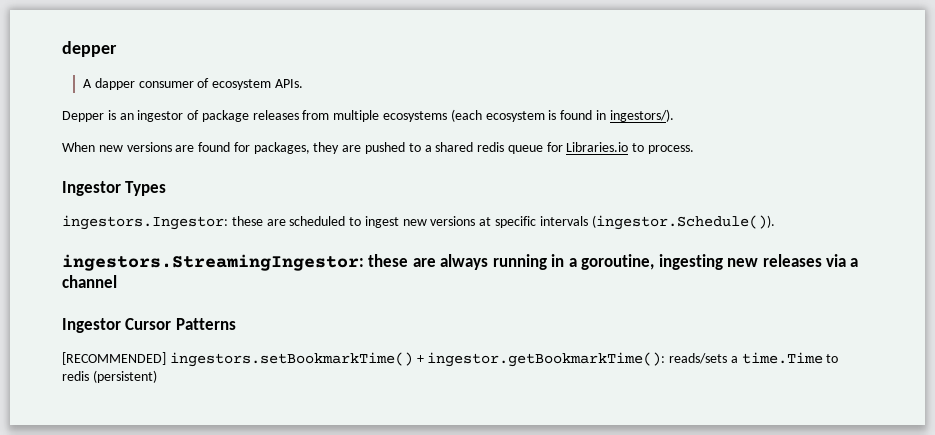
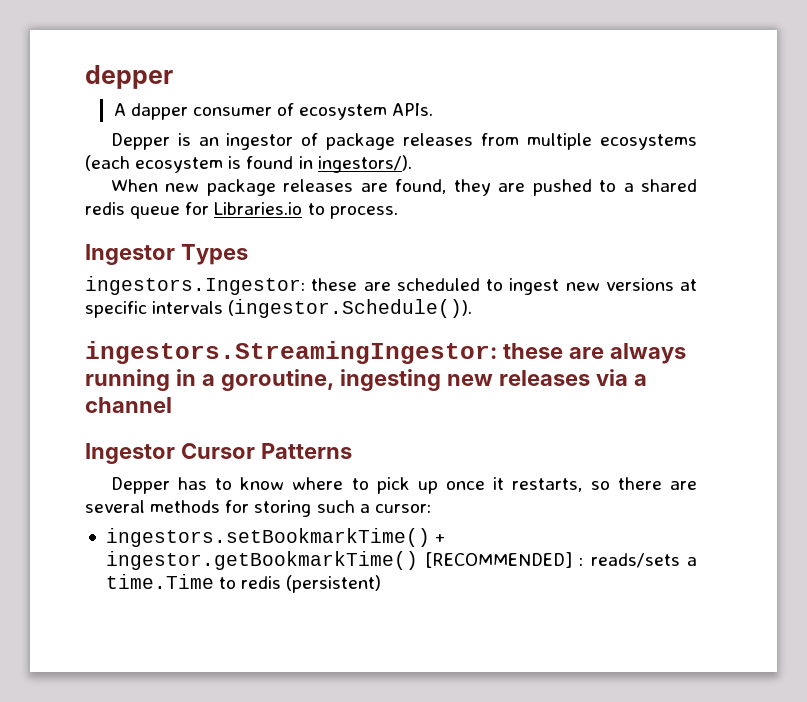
- When new versions are found for packages, they are pushed to a shared redis queue for Libraries.io to process.
+ When new package releases are found, they are pushed to a shared redis queue for Libraries.io to process.
- [RECOMMENDED] ingestors.setBookmarkTime() + ingestor.getBookmarkTime(): reads/sets a time.Time to redis (persistent)
+ Depper has to know where to pick up once it restarts, so there are several methods for storing such a cursor:
+ ingestors.setBookmarkTime() + ingestor.getBookmarkTime() [RECOMMENDED] : reads/sets a time.Time to redis (persistent)

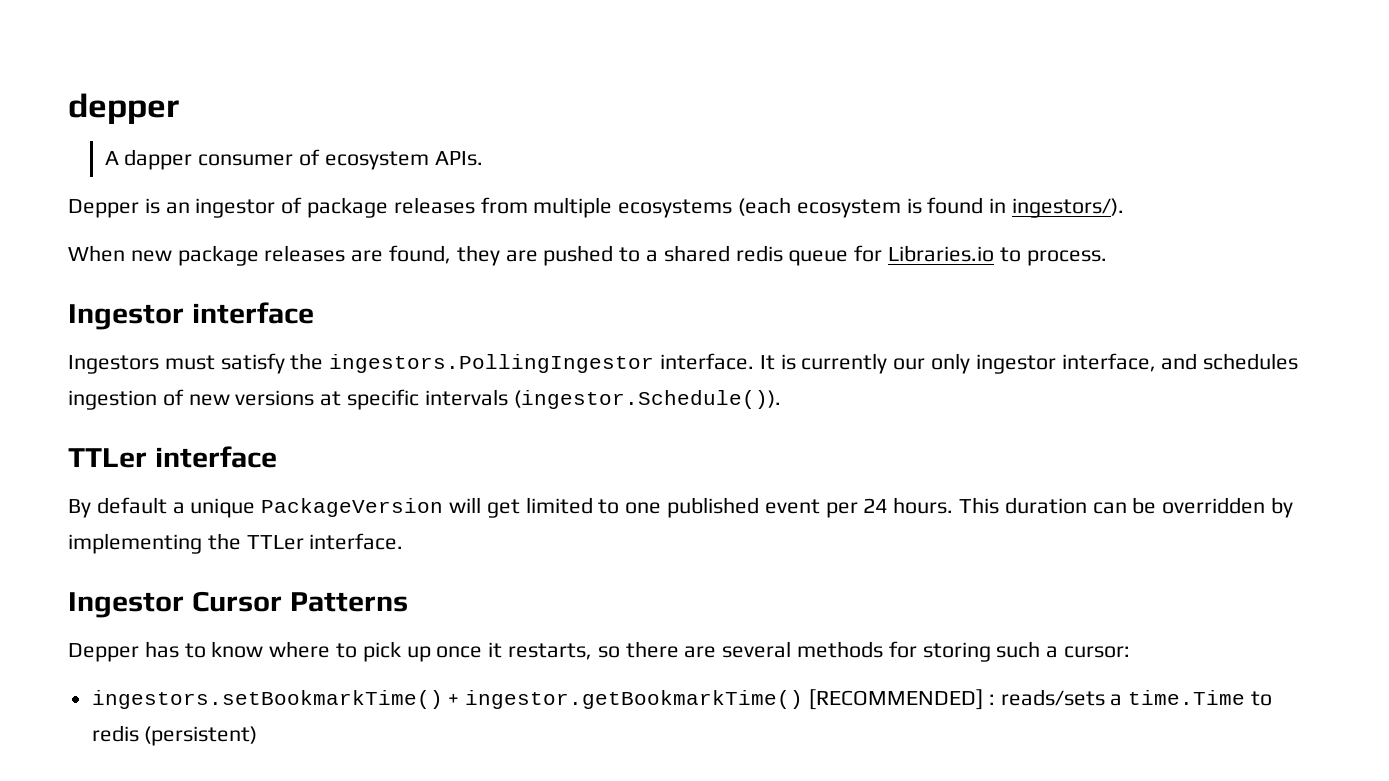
- Ingestor Types
- ingestors.Ingestor: these are scheduled to ingest new versions at specific intervals (ingestor.Schedule()).
+ Ingestor interface
+ Ingestors must satisfy the ingestors.PollingIngestor interface. It is currently our only ingestor interface, and schedules ingestion of new versions at specific intervals (ingestor.Schedule()).
- ingestors.StreamingIngestor: these are always running in a goroutine, ingesting new releases via a channel
+ TTLer interface
+ By default a unique PackageVersion will get limited to one published event per 24 hours. This duration can be overridden by implementing the TTLer interface.

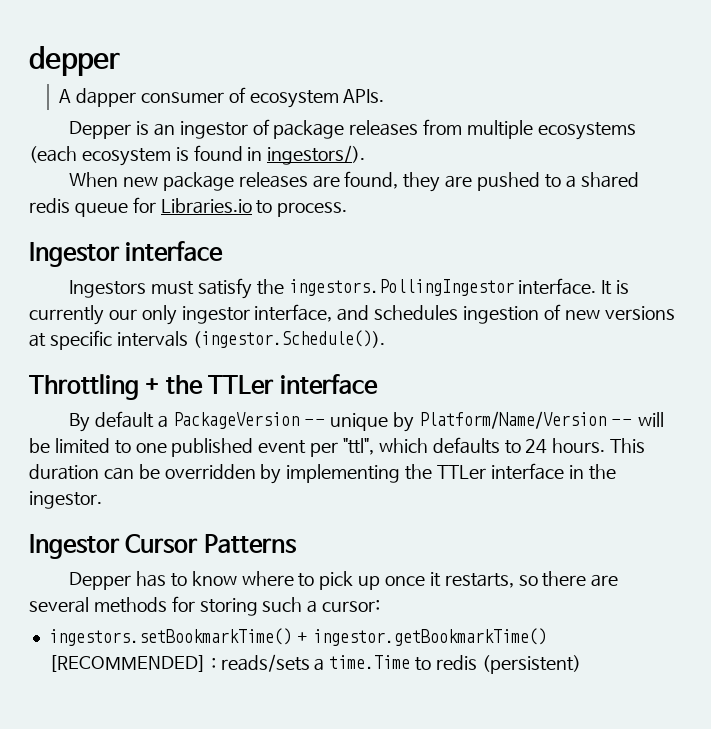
- TTLer interface
+ Throttling + the TTLer interface
- By default a unique PackageVersion will get limited to one published event per 24 hours.
+ By default a PackageVersion -- unique by Platform/Name/Version -- will be limited to one published event per "ttl", which defaults to 24 hours.
- This duration can be overridden by implementing the TTLer interface.
+ This duration can be overridden by implementing the TTLer interface in the ingestor.

